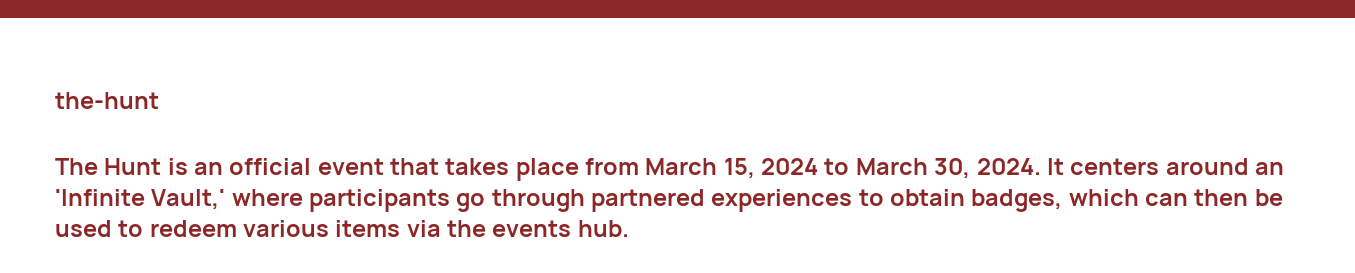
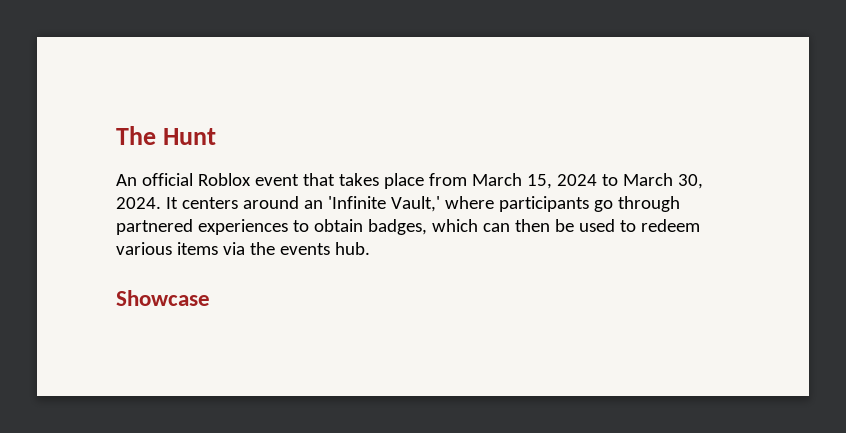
- the-hunt
- The Hunt is an official event that takes place from March 15, 2024 to March 30, 2024.
+ The Hunt
+ An official Roblox event that takes place from March 15, 2024 to March 30, 2024.
+ Showcase

